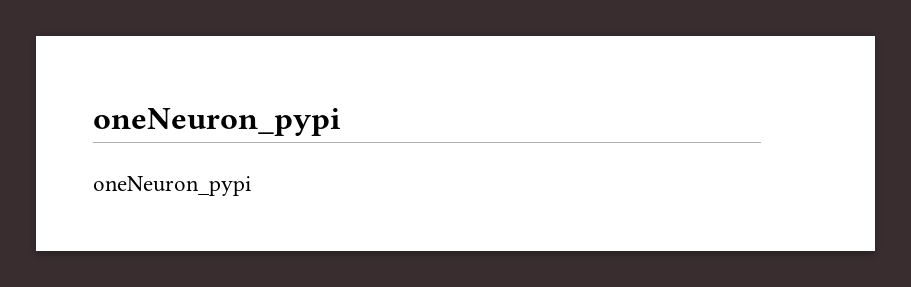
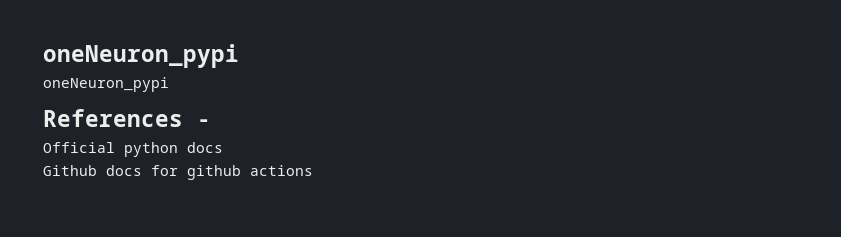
+ References -
+ Official python docs
+ Github docs for github actions

